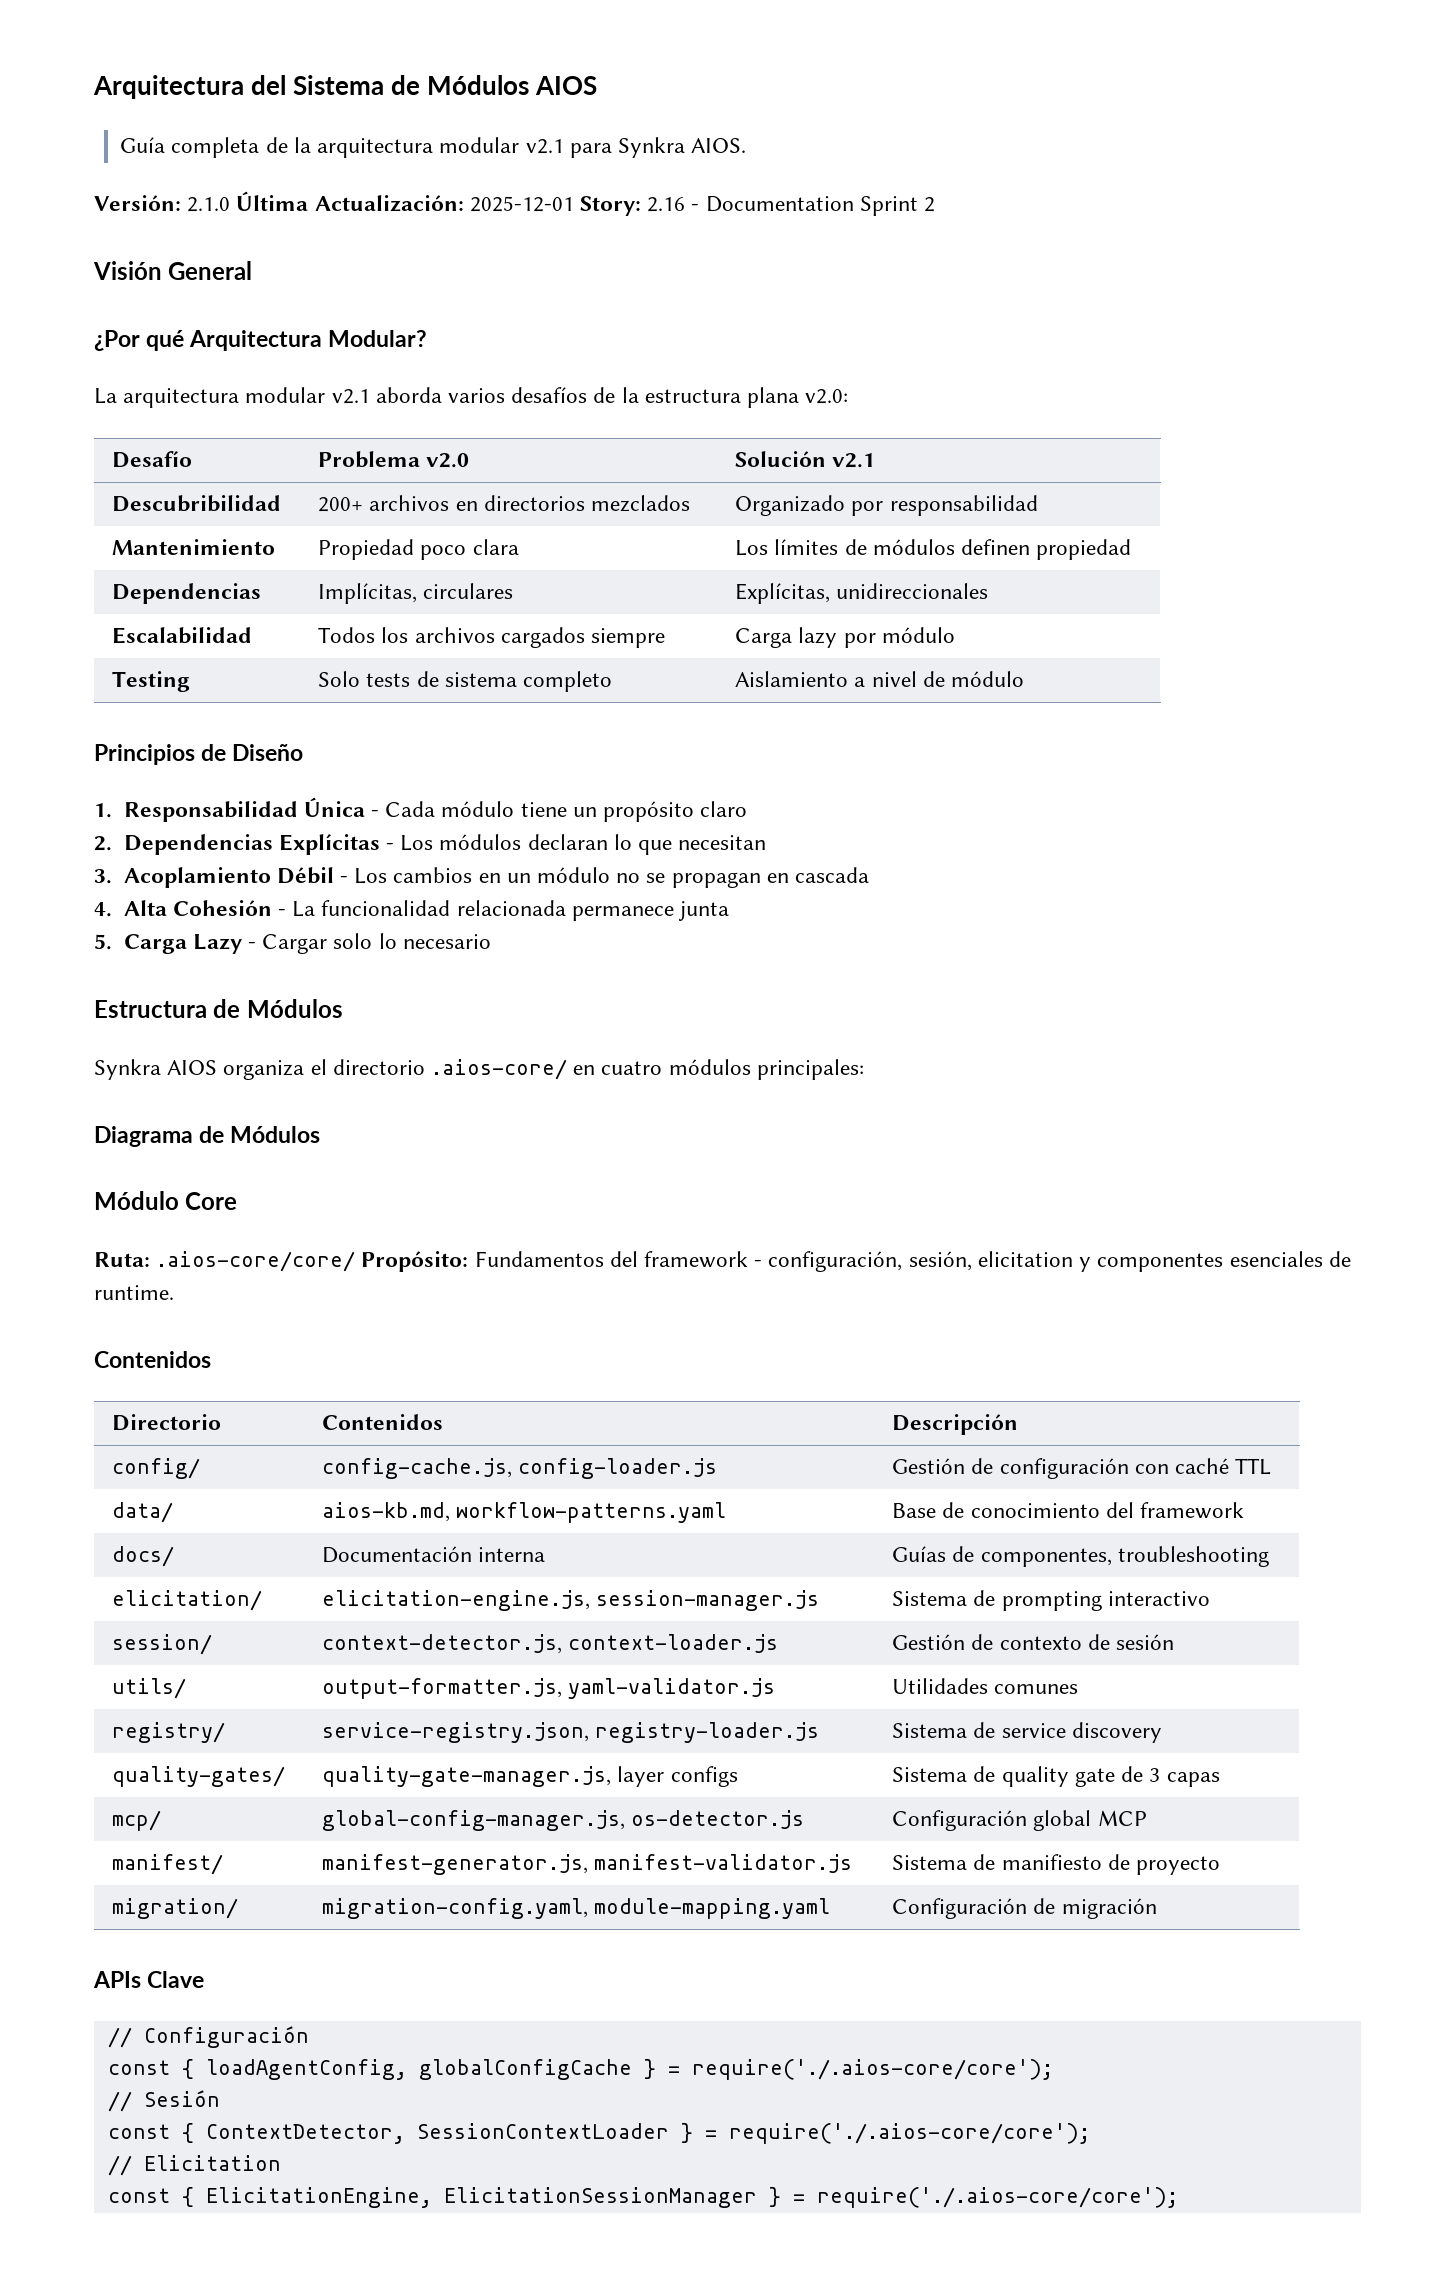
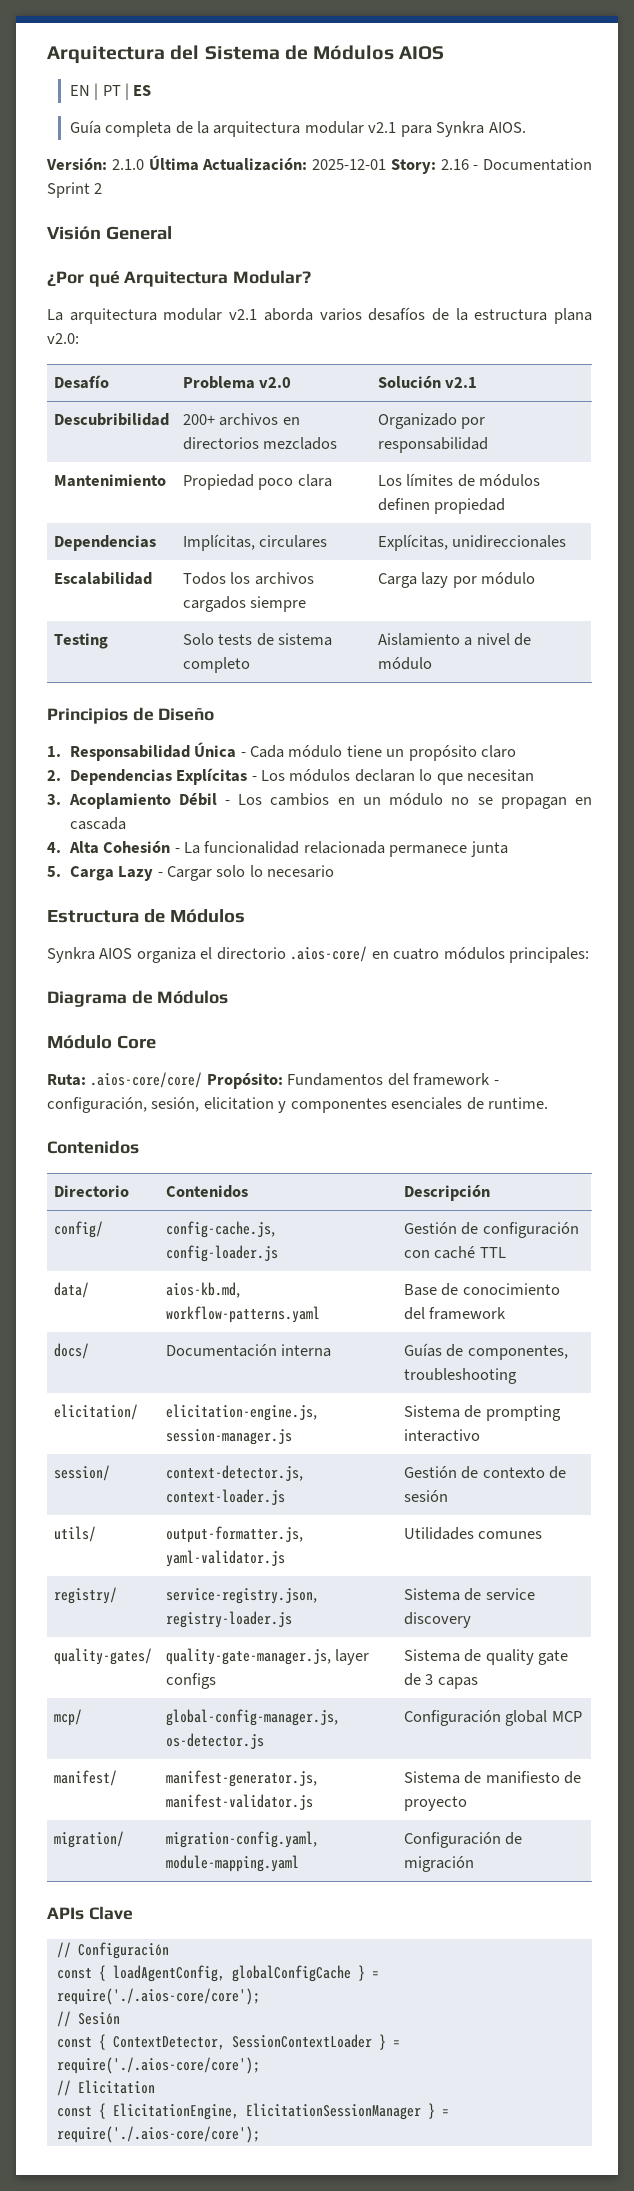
+ EN | PT | ES

